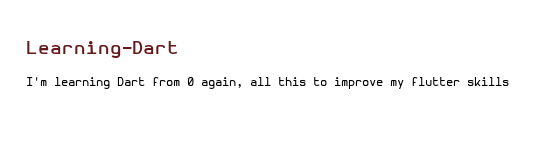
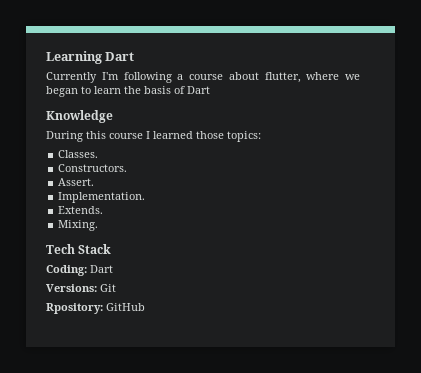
- Learning-Dart
- I'm learning Dart from 0 again, all this to improve my flutter skills
+ Learning Dart
+ Currently I'm following a course about flutter, where we began to learn the basis of Dart
+ Knowledge
+ During this course I learned those topics:
+ Classes.
+ Constructors.
+ Assert.
+ Implementation.
+ Extends.
+ Mixing.
+ Tech Stack
+ Coding: Dart
+ Versions: Git
+ Rpository: GitHub

